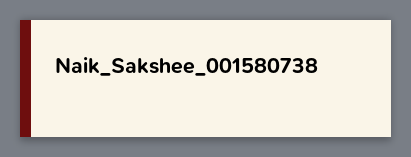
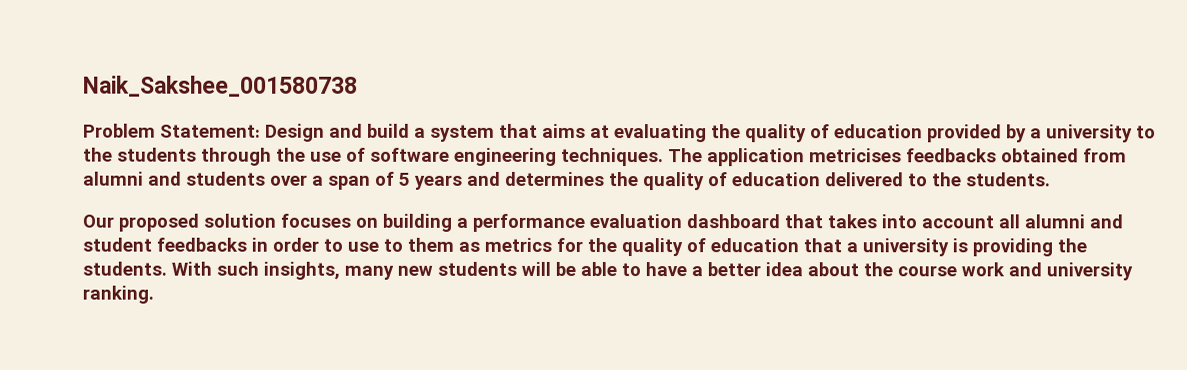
+ Problem Statement: Design and build a system that aims at evaluating the quality of education provided by a university to the students through the use of software engineering techniques. The application metricises feedbacks obtained from alumni and students over a span of 5 years and determines the quality of education delivered to the students.
+ Our proposed solution focuses on building a performance evaluation dashboard that takes into account all alumni and student feedbacks in order to use to them as metrics for the quality of education that a university is providing the students. With such insights, many new students will be able to have a better idea about the course work and university ranking.

